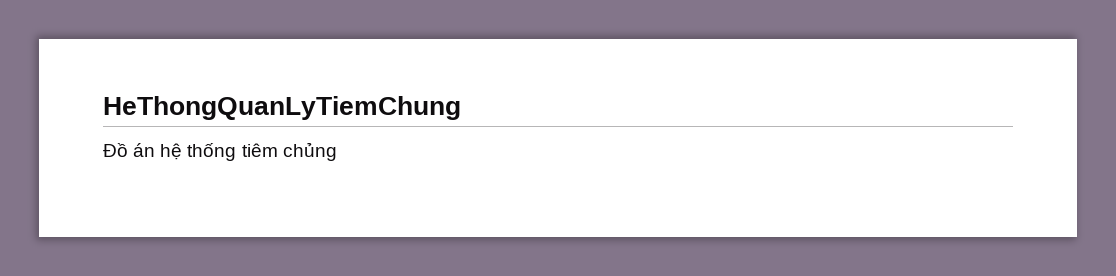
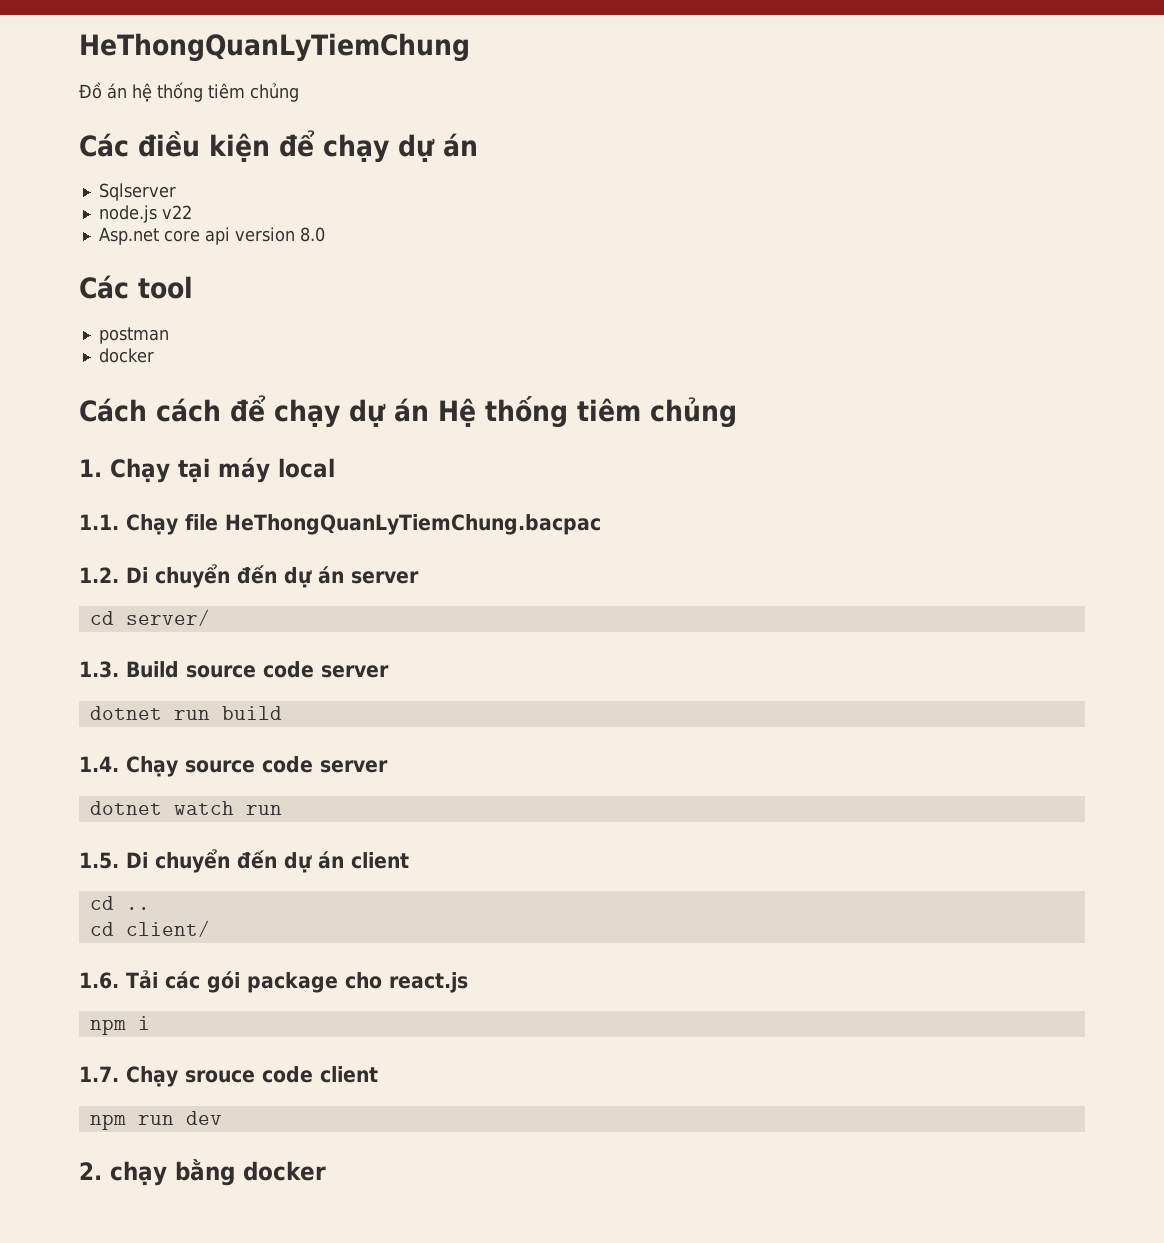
+ Các điều kiện để chạy dự án
+ Sqlserver
+ node.js v22
+ Asp.net core api version 8.0
+ Các tool
+ postman
+ docker
+ Cách cách để chạy dự án Hệ thống tiêm chủng
+ 1. Chạy tại máy local
+ 1.1. Chạy file HeThongQuanLyTiemChung.bacpac
+ 1.2. Di chuyển đến dự án server
+ cd server/
+ 1.3. Build source code server
+ dotnet run build
+ 1.4. Chạy source code server
+ dotnet watch run
+ 1.5. Di chuyển đến dự án client
+ cd ..
+ cd client/
+ 1.6. Tải các gói package cho react.js
+ npm i
+ 1.7. Chạy srouce code client
+ npm run dev
+ 2. chạy bằng docker

